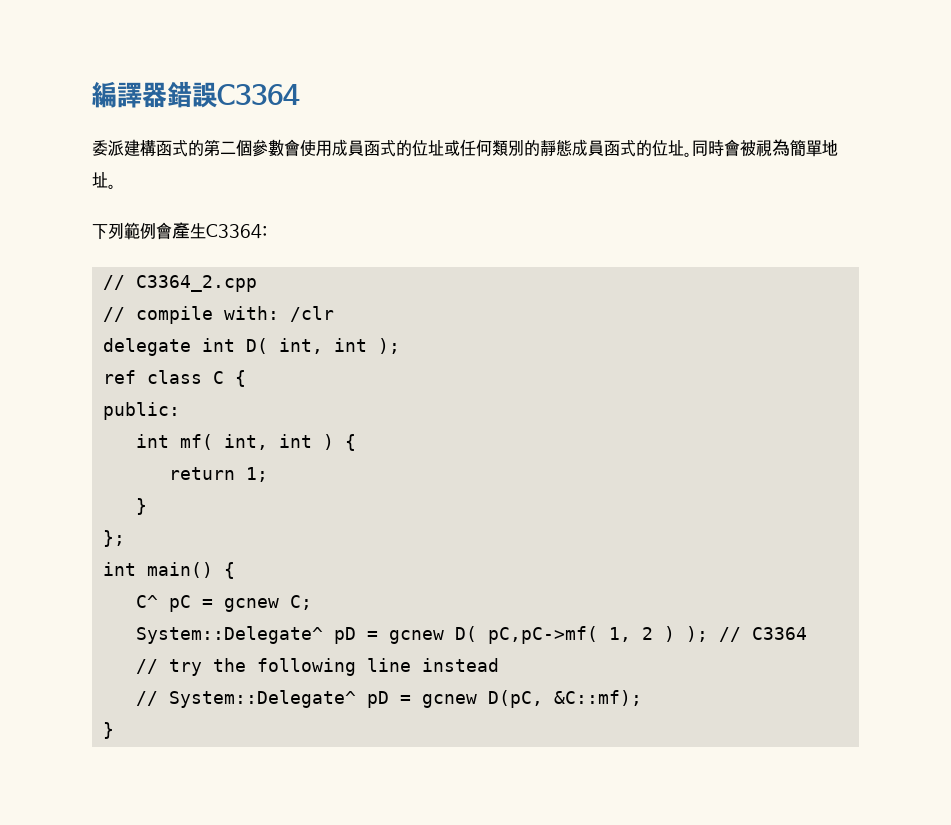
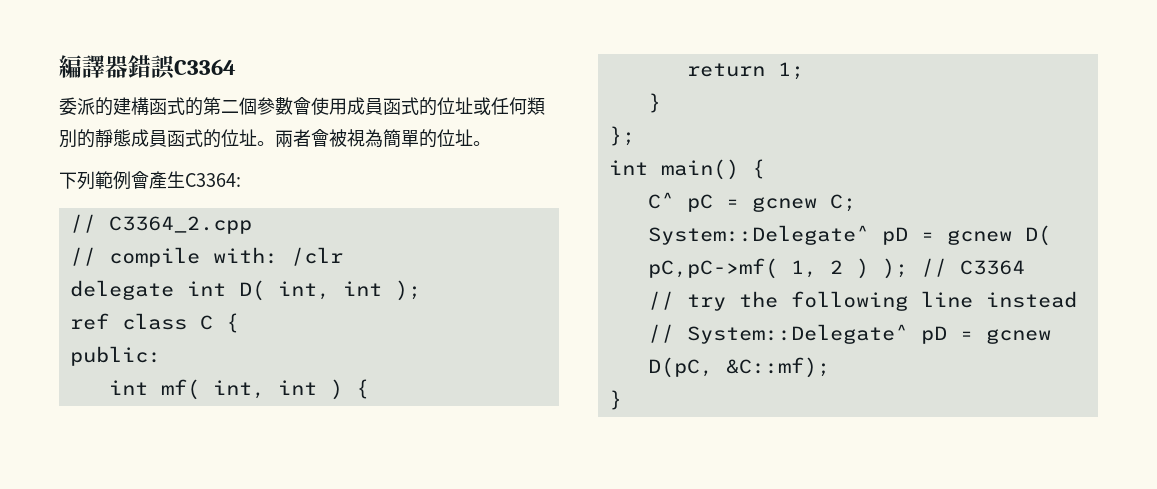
- 委派建構函式的第二個參數會使用成員函式的位址或任何類別的靜態成員函式的位址。
+ 委派的建構函式的第二個參數會使用成員函式的位址或任何類別的靜態成員函式的位址。
- 同時會被視為簡單地址。
+ 兩者會被視為簡單的位址。

